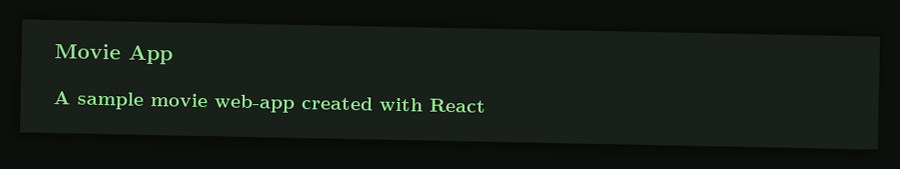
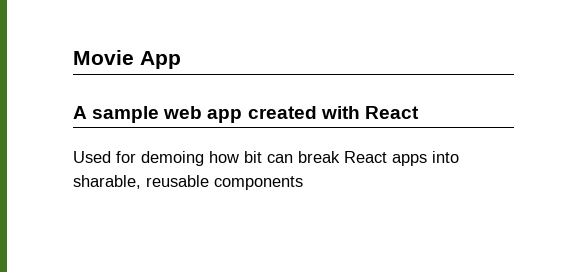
- A sample movie web-app created with React
+ A sample web app created with React
+ Used for demoing how bit can break React apps into sharable, reusable components

